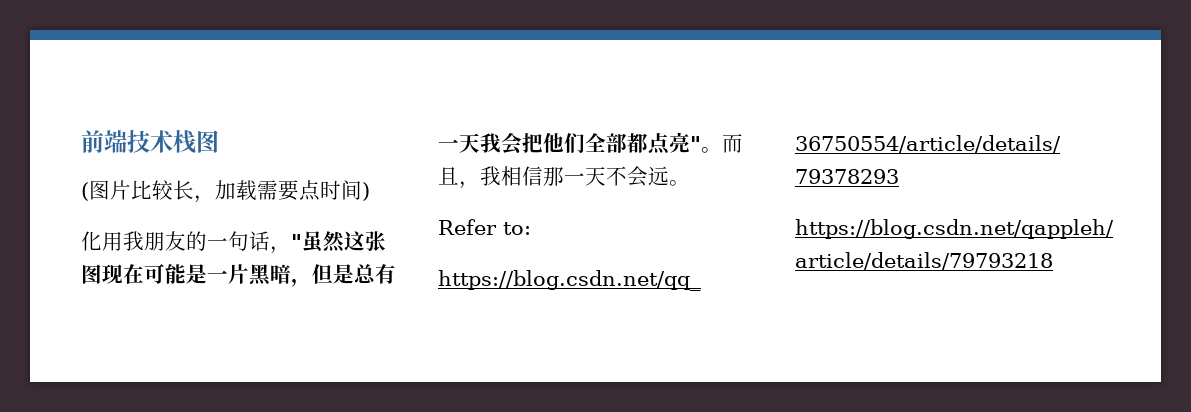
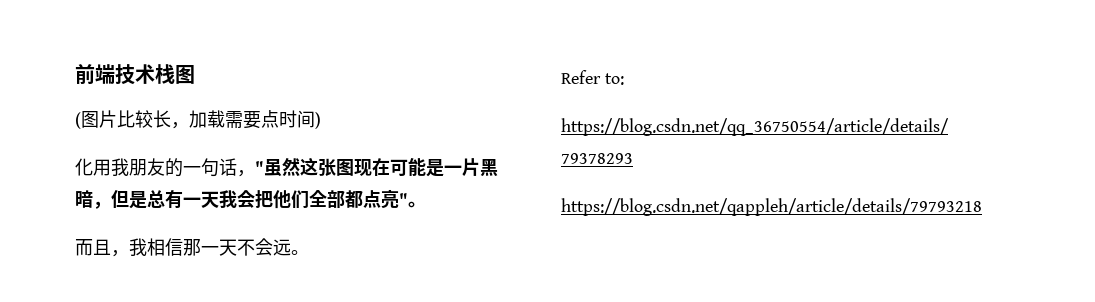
- 化用我朋友的一句话，"虽然这张图现在可能是一片黑暗，但是总有一天我会把他们全部都点亮"。而且，我相信那一天不会远。
+ 化用我朋友的一句话，"虽然这张图现在可能是一片黑暗，但是总有一天我会把他们全部都点亮"。
+ 而且，我相信那一天不会远。

